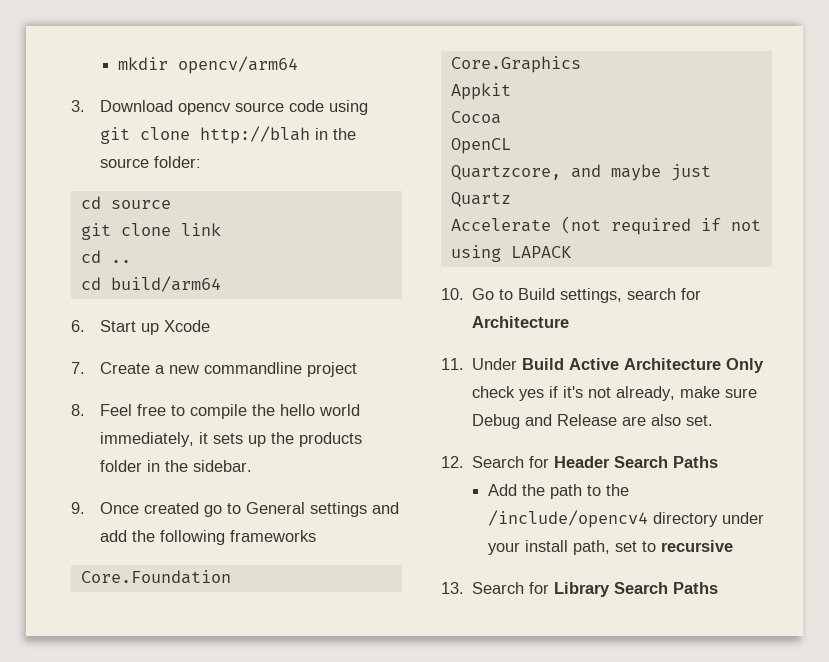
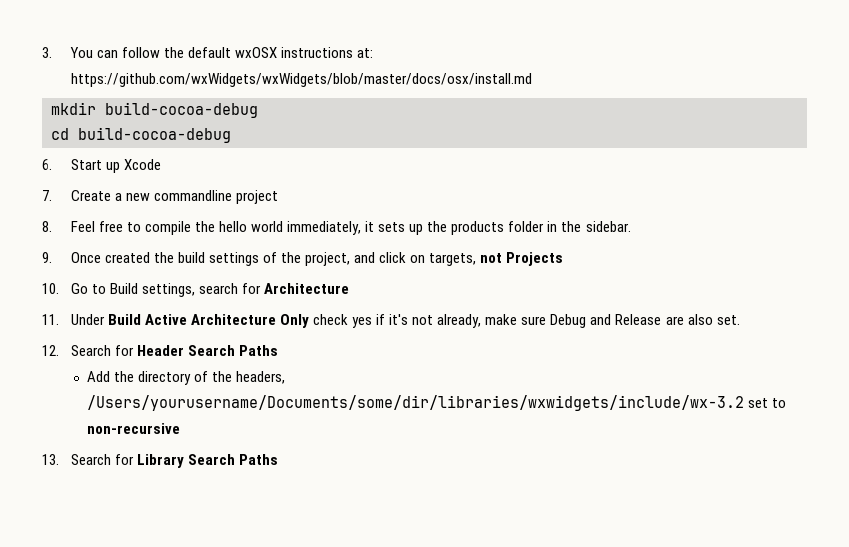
- mkdir opencv/arm64
- 3. Download opencv source code using git clone http://blah in the source folder:
- cd source
- git clone link
- cd ..
- cd build/arm64
+ 3. You can follow the default wxOSX instructions at: https://github.com/wxWidgets/wxWidgets/blob/master/docs/osx/install.md
+ mkdir build-cocoa-debug
+ cd build-cocoa-debug
- 9. Once created go to General settings and add the following frameworks
- Core.Foundation
- Core.Graphics
- Appkit
- Cocoa
- OpenCL
- Quartzcore, and maybe just Quartz
- Accelerate (not required if not using LAPACK
+ 9. Once created the build settings of the project, and click on targets, not Projects
- Add the path to the /include/opencv4 directory under your install path, set to recursive
+ Add the directory of the headers, /Users/yourusername/Documents/some/dir/libraries/wxwidgets/include/wx-3.2 set to non-recursive

